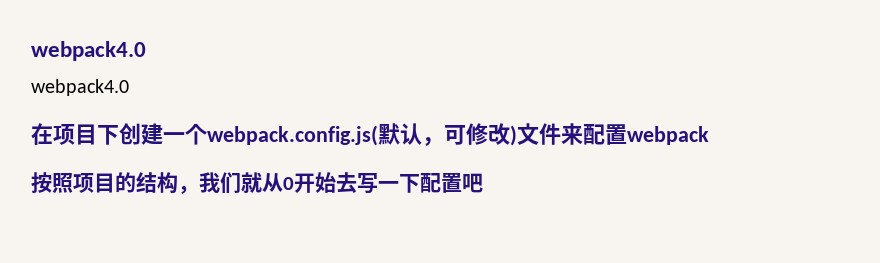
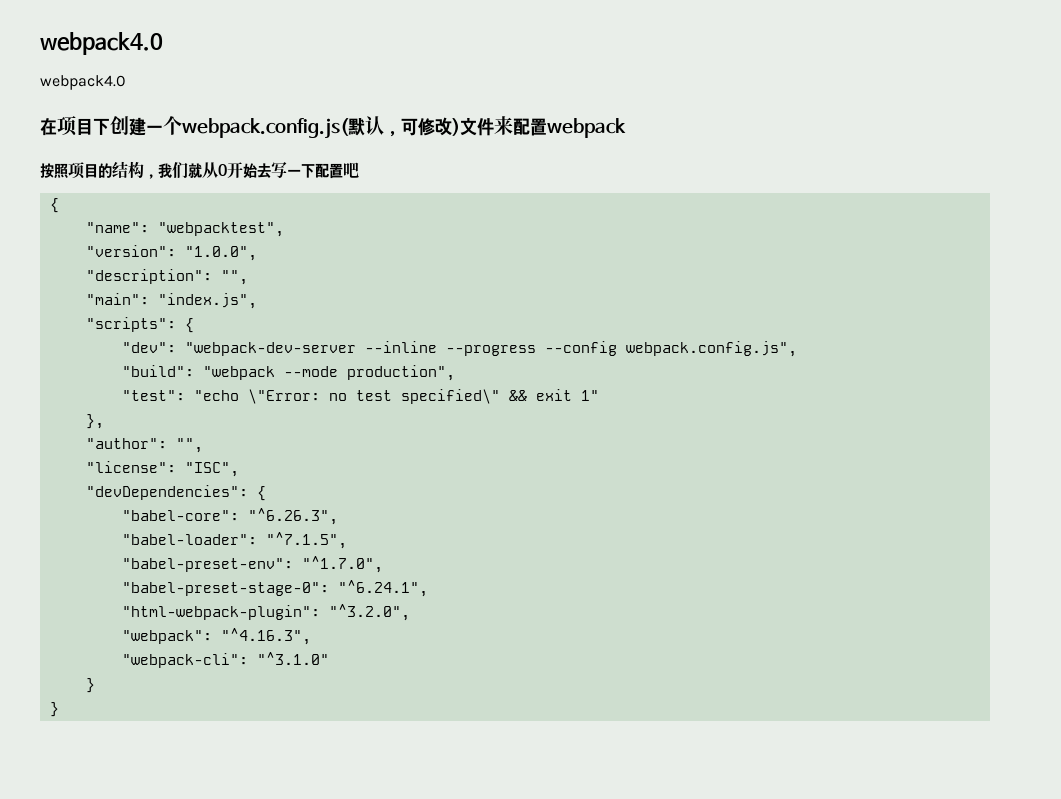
  按照项目的结构，我们就从0开始去写一下配置吧
+ {
+ "name": "webpacktest",
+ "version": "1.0.0",
+ "description": "",
+ "main": "index.js",
+ "scripts": {
+ "dev": "webpack-dev-server --inline --progress --config webpack.config.js",
+ "build": "webpack --mode production",
+ "test": "echo \"Error: no test specified\" && exit 1"
+ },
+ "author": "",
+ "license": "ISC",
+ "devDependencies": {
+ "babel-core": "^6.26.3",
+ "babel-loader": "^7.1.5",
+ "babel-preset-env": "^1.7.0",
+ "babel-preset-stage-0": "^6.24.1",
+ "html-webpack-plugin": "^3.2.0",
+ "webpack": "^4.16.3",
+ "webpack-cli": "^3.1.0"
+ }
+ }

